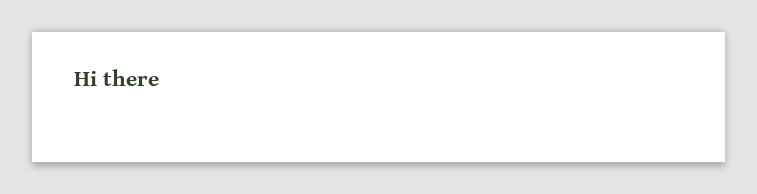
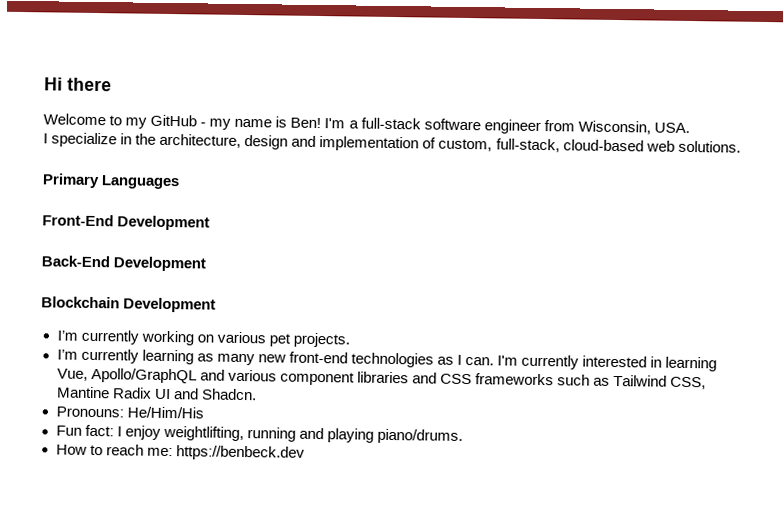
+ Welcome to my GitHub - my name is Ben! I'm a full-stack software engineer from Wisconsin, USA.
+ I specialize in the architecture, design and implementation of custom, full-stack, cloud-based web solutions.
+ Primary Languages
+ Front-End Development
+ Back-End Development
+ Blockchain Development
+ I’m currently working on various pet projects.
+ I’m currently learning as many new front-end technologies as I can. I'm currently interested in learning Vue, Apollo/GraphQL and various component libraries and CSS frameworks such as Tailwind CSS, Mantine Radix UI and Shadcn.
+ Pronouns: He/Him/His
+ Fun fact: I enjoy weightlifting, running and playing piano/drums.
+ How to reach me: https://benbeck.dev

